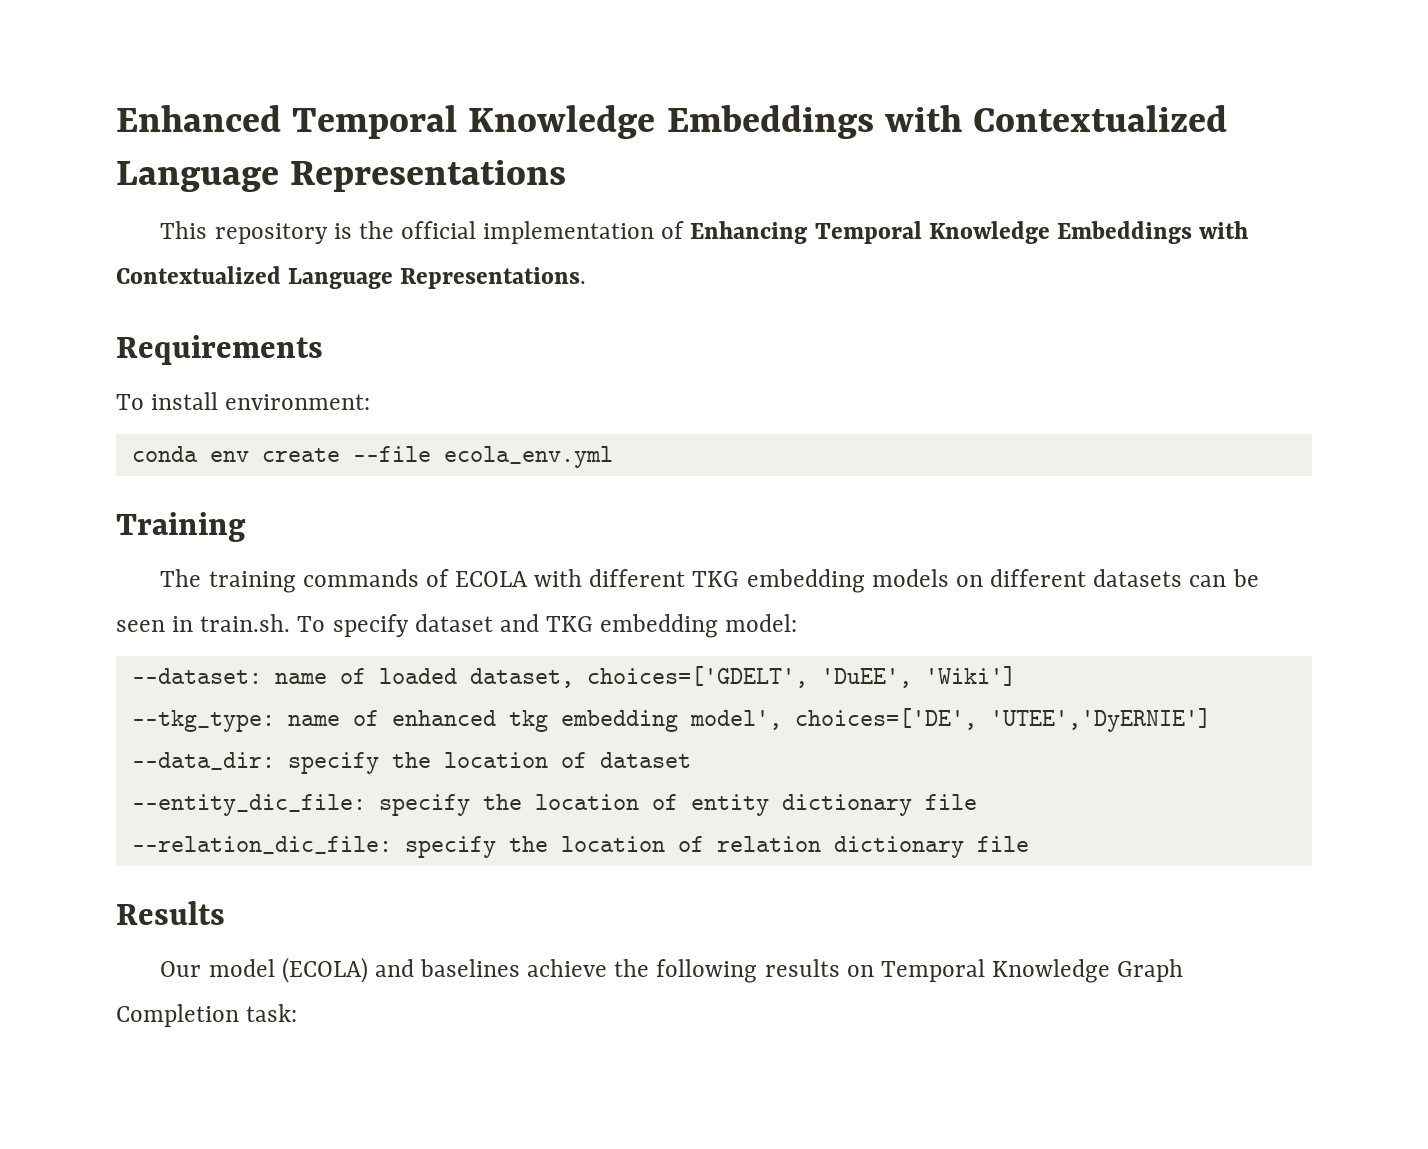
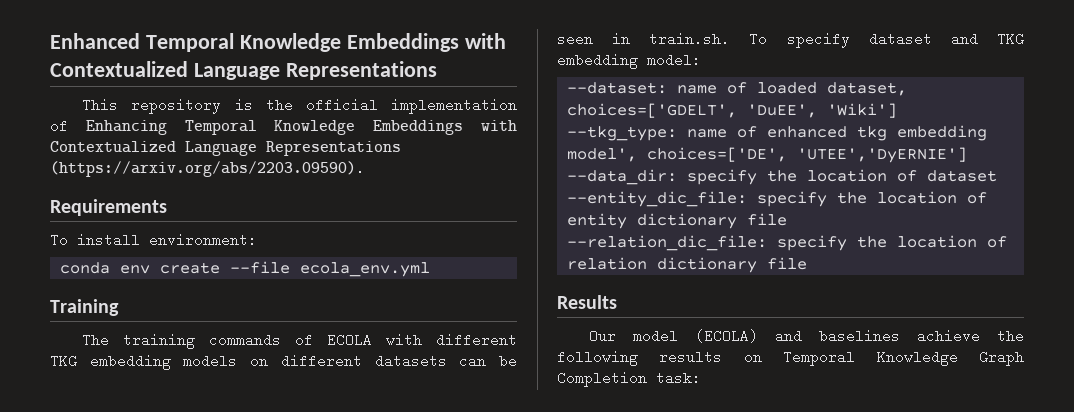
- This repository is the official implementation of Enhancing Temporal Knowledge Embeddings with Contextualized Language Representations.
+ This repository is the official implementation of Enhancing Temporal Knowledge Embeddings with Contextualized Language Representations (https://arxiv.org/abs/2203.09590).

